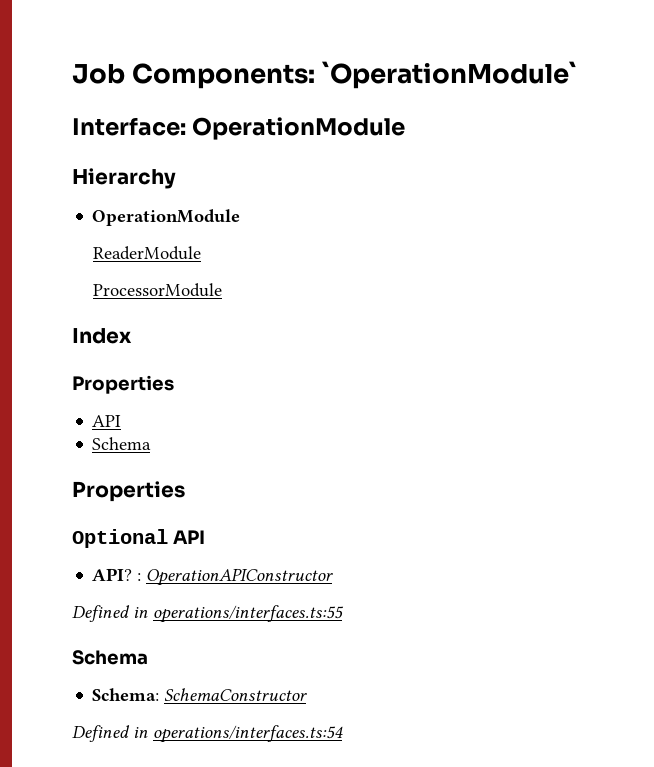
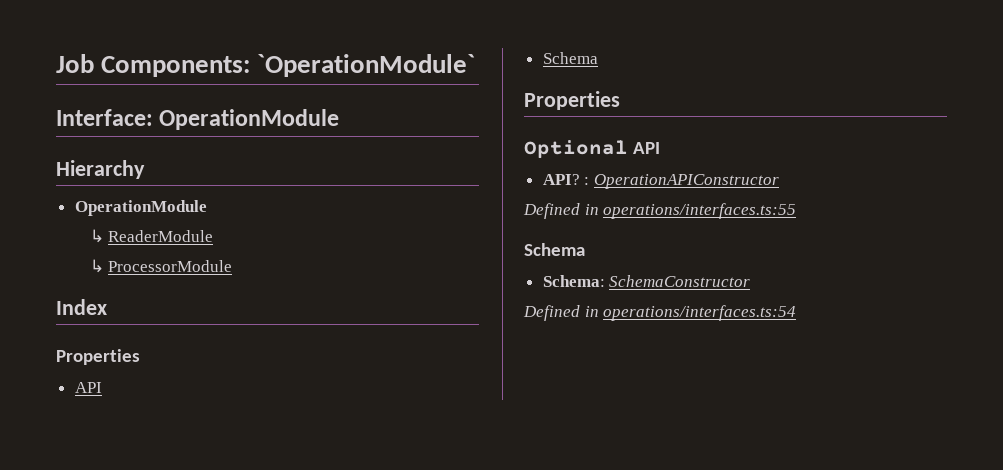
- ReaderModule
+ ↳ ReaderModule
- ProcessorModule
+ ↳ ProcessorModule

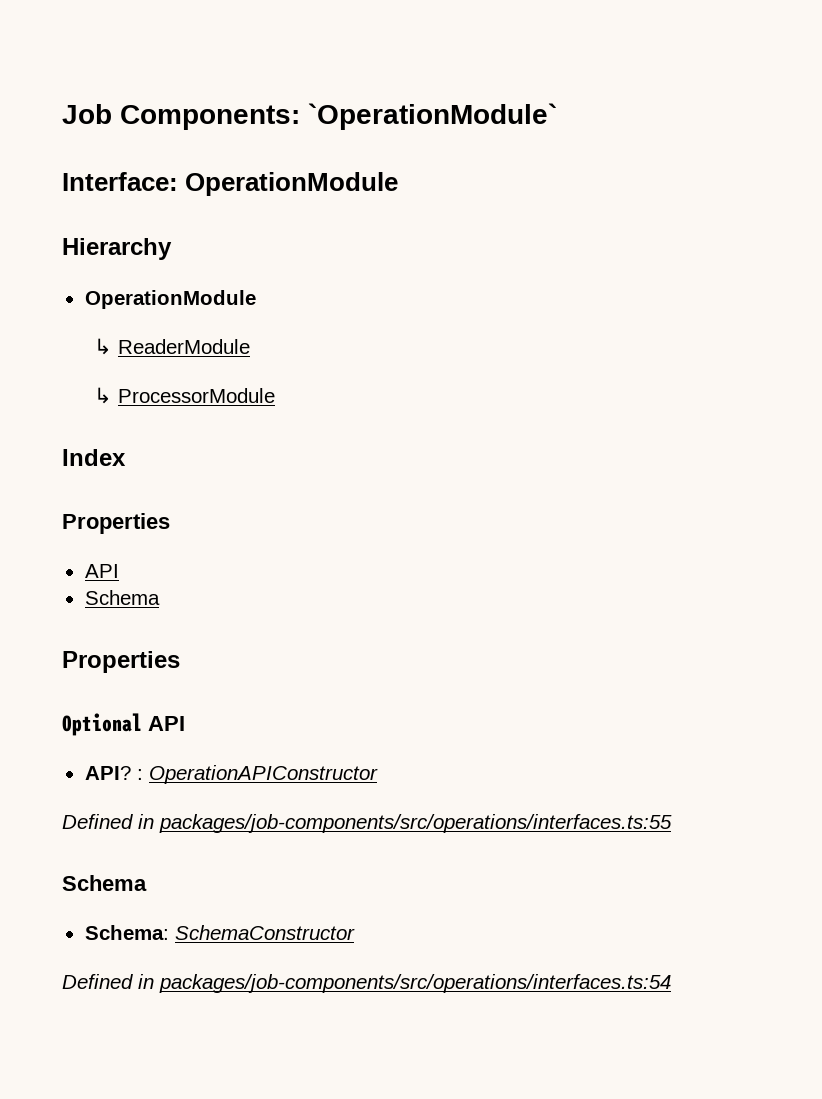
- Defined in operations/interfaces.ts:55
+ Defined in packages/job-components/src/operations/interfaces.ts:55
- Defined in operations/interfaces.ts:54
+ Defined in packages/job-components/src/operations/interfaces.ts:54

